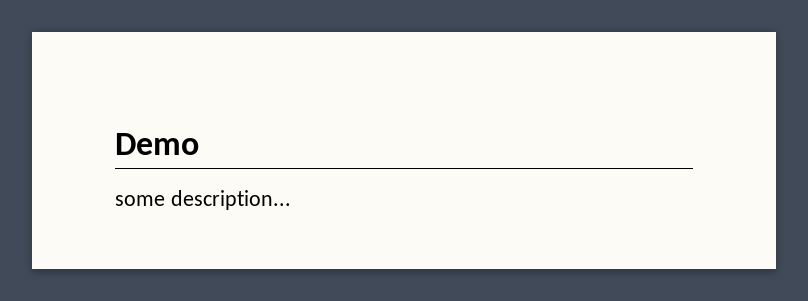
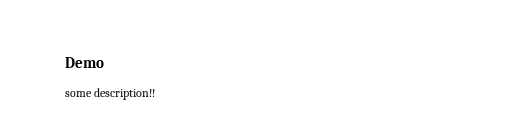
- some description...
+ some description!!

